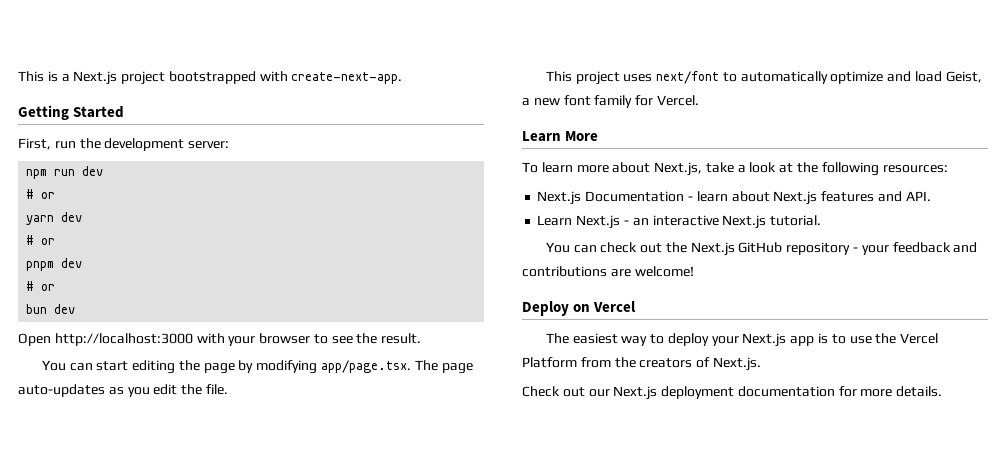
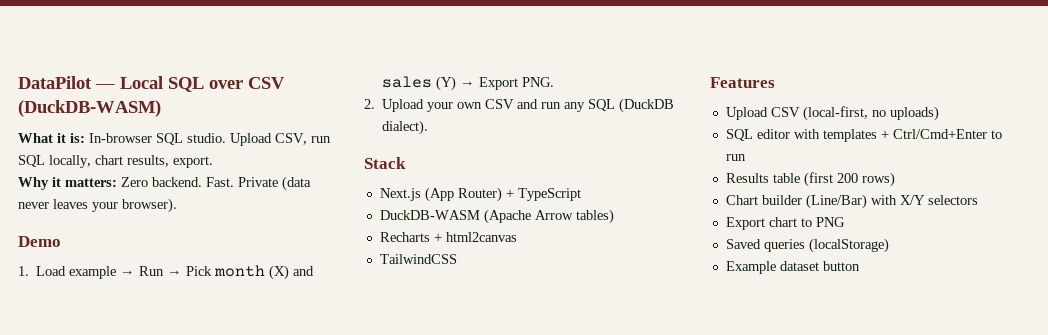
- This is a Next.js project bootstrapped with create-next-app.
- Getting Started
- First, run the development server:
- npm run dev
- # or
- yarn dev
- # or
- pnpm dev
- # or
- bun dev
- Open http://localhost:3000 with your browser to see the result.
- You can start editing the page by modifying app/page.tsx. The page auto-updates as you edit the file.
- This project uses next/font to automatically optimize and load Geist, a new font family for Vercel.
- Learn More
- To learn more about Next.js, take a look at the following resources:
- Next.js Documentation - learn about Next.js features and API.
- Learn Next.js - an interactive Next.js tutorial.
- You can check out the Next.js GitHub repository - your feedback and contributions are welcome!
- Deploy on Vercel
- The easiest way to deploy your Next.js app is to use the Vercel Platform from the creators of Next.js.
- Check out our Next.js deployment documentation for more details.
+ DataPilot — Local SQL over CSV (DuckDB-WASM)
+ What it is: In-browser SQL studio. Upload CSV, run SQL locally, chart results, export.
+ Why it matters: Zero backend. Fast. Private (data never leaves your browser).
+ Demo
+ 1. Load example → Run → Pick month (X) and sales (Y) → Export PNG.
+ 2. Upload your own CSV and run any SQL (DuckDB dialect).
+ Stack
+ Next.js (App Router) + TypeScript
+ DuckDB-WASM (Apache Arrow tables)
+ Recharts + html2canvas
+ TailwindCSS
+ Features
+ Upload CSV (local-first, no uploads)
+ SQL editor with templates + Ctrl/Cmd+Enter to run
+ Results table (first 200 rows)
+ Chart builder (Line/Bar) with X/Y selectors
+ Export chart to PNG
+ Saved queries (localStorage)
+ Example dataset button

